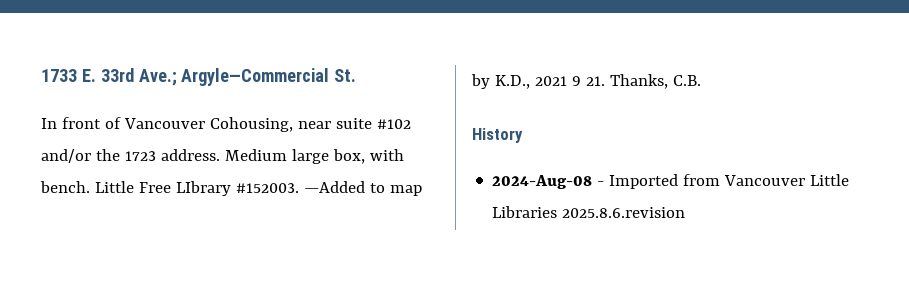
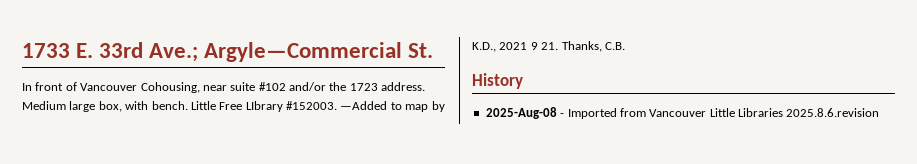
- 2024-Aug-08 - Imported from Vancouver Little Libraries 2025.8.6.revision
+ 2025-Aug-08 - Imported from Vancouver Little Libraries 2025.8.6.revision

